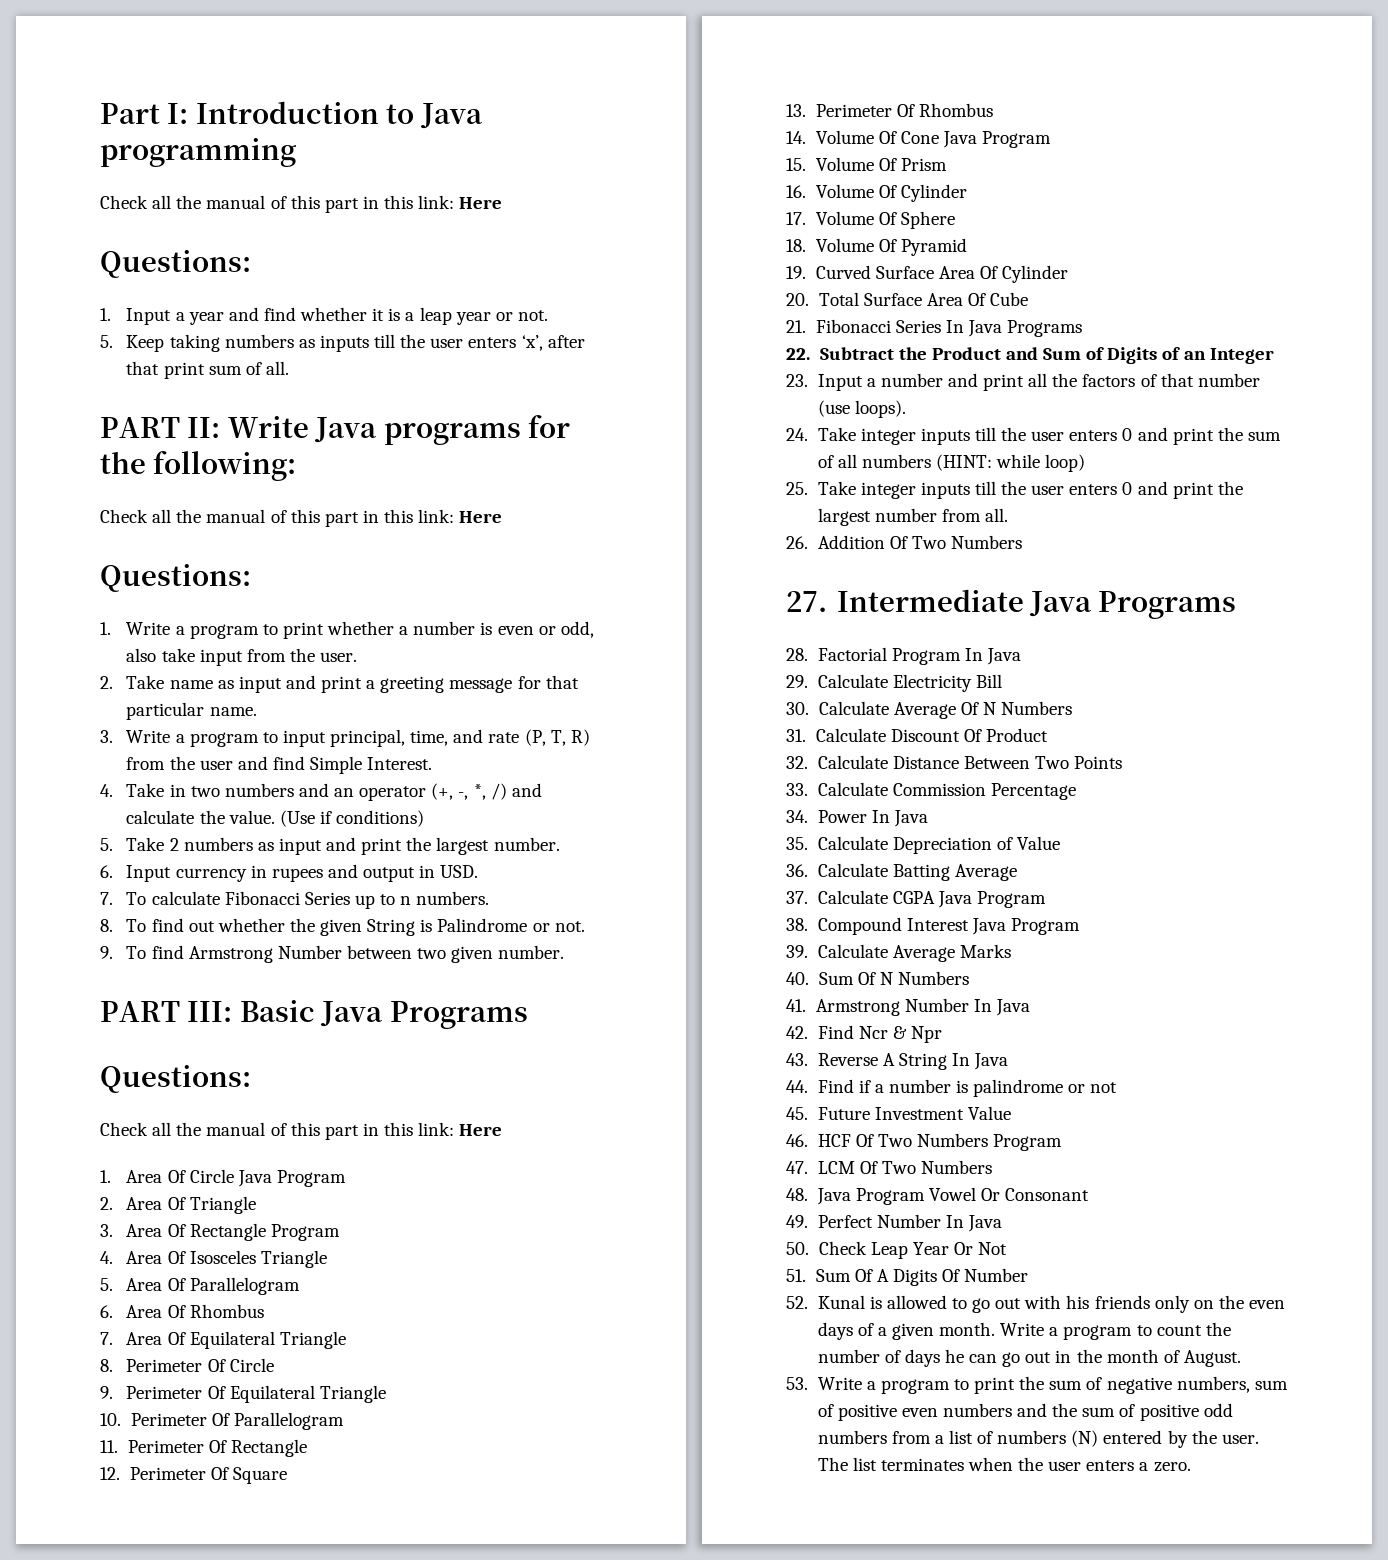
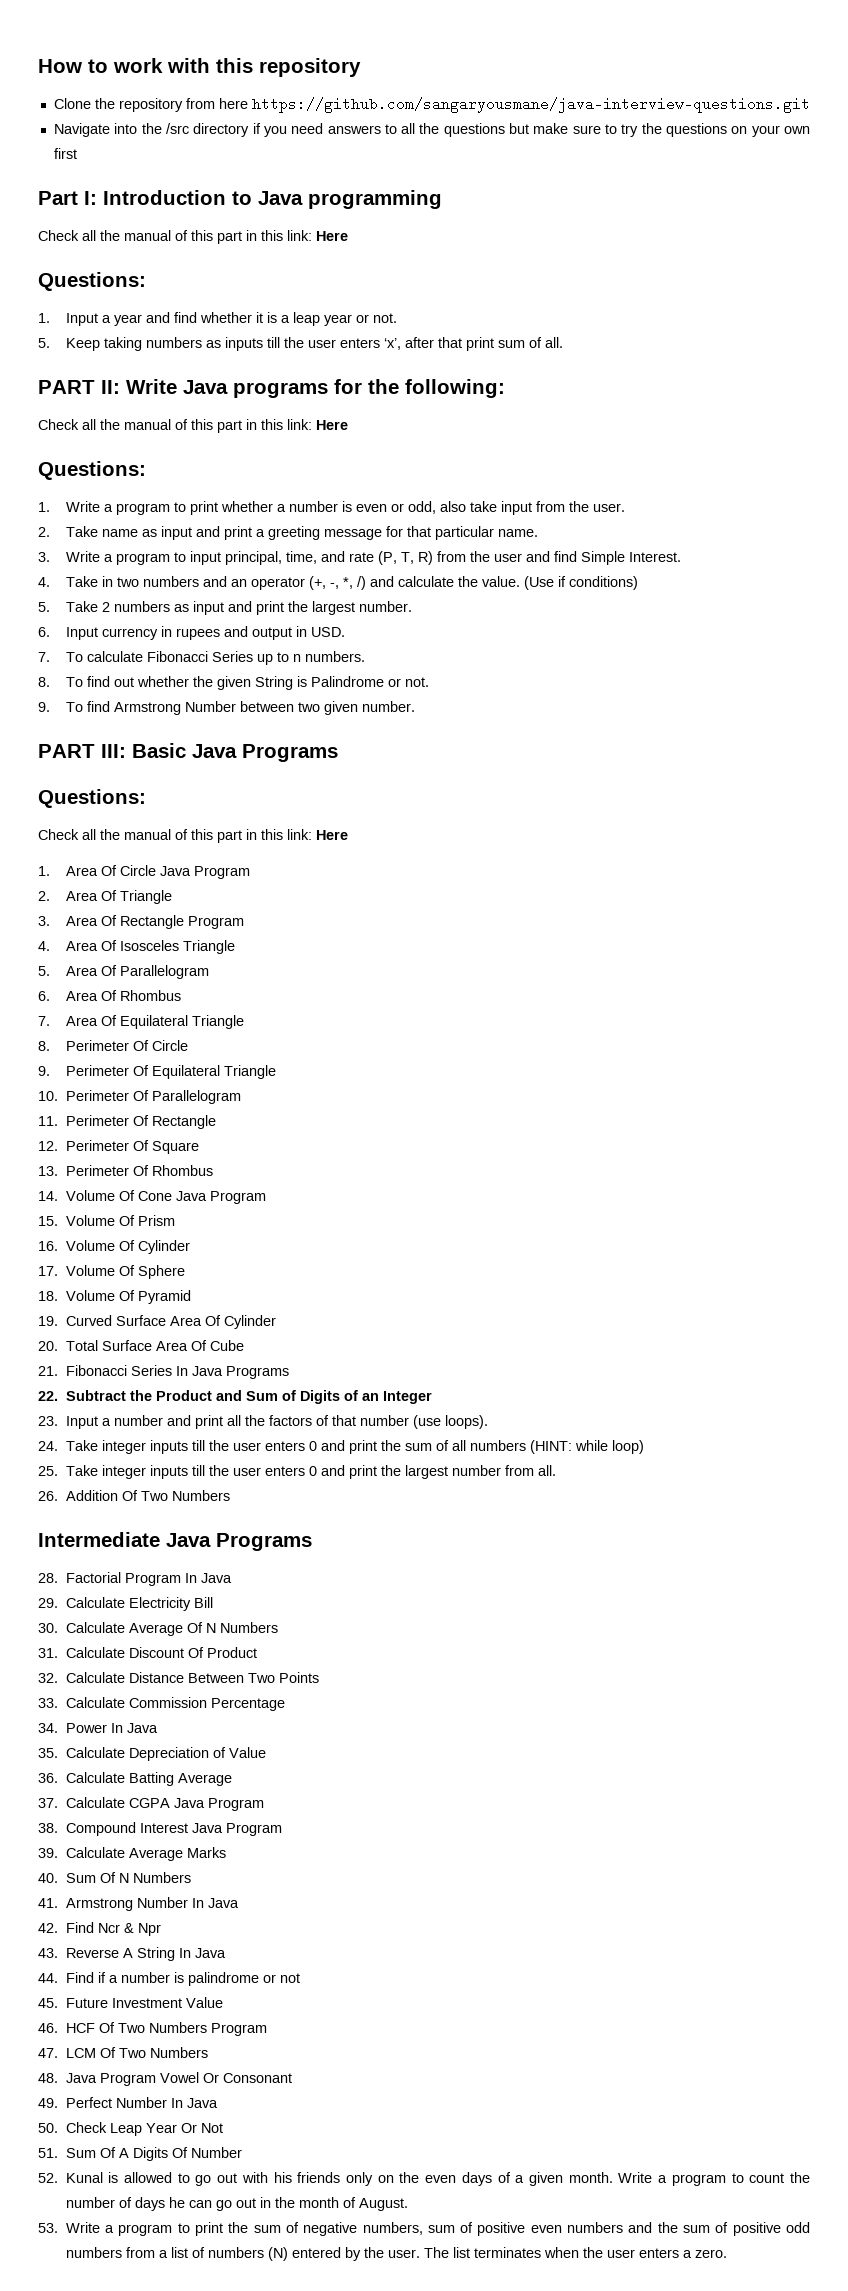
+ How to work with this repository
+ Clone the repository from here https://github.com/sangaryousmane/java-interview-questions.git
+ Navigate into the /src directory if you need answers to all the questions but make sure to try the questions on your own first
- 27. Intermediate Java Programs
+ Intermediate Java Programs

